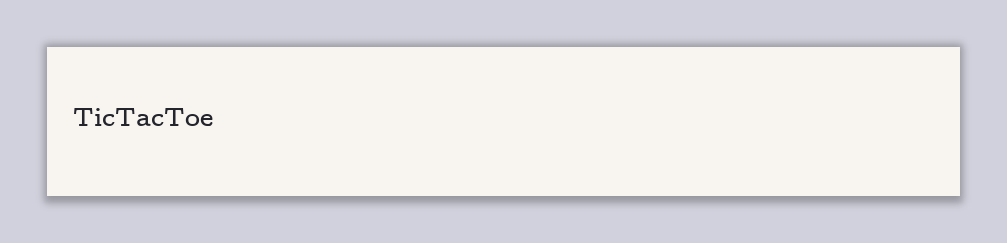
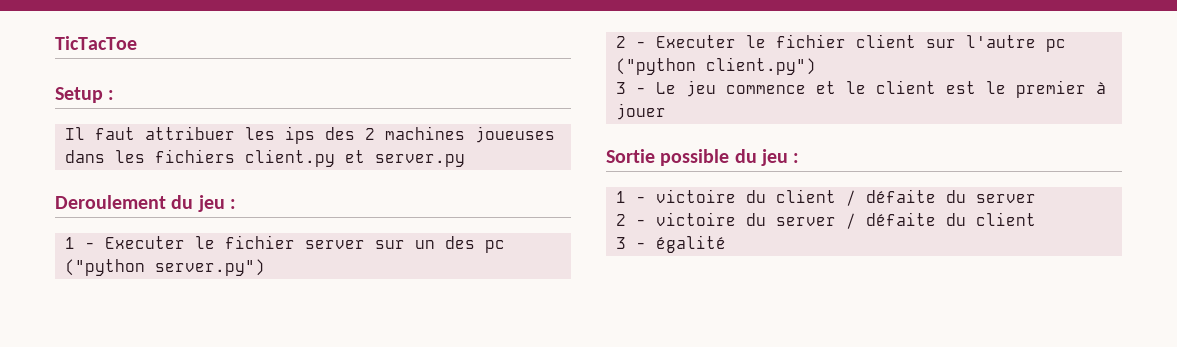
+ Setup :
+ Il faut attribuer les ips des 2 machines joueuses dans les fichiers client.py et server.py
+ Deroulement du jeu :
+ 1 - Executer le fichier server sur un des pc ("python server.py")
+ 2 - Executer le fichier client sur l'autre pc ("python client.py")
+ 3 - Le jeu commence et le client est le premier à jouer
+ Sortie possible du jeu :
+ 1 - victoire du client / défaite du server
+ 2 - victoire du server / défaite du client
+ 3 - égalité

